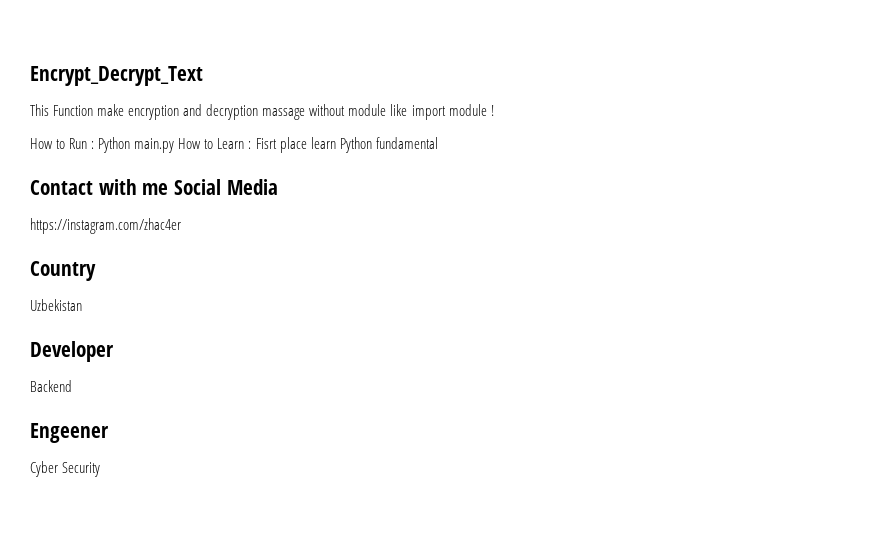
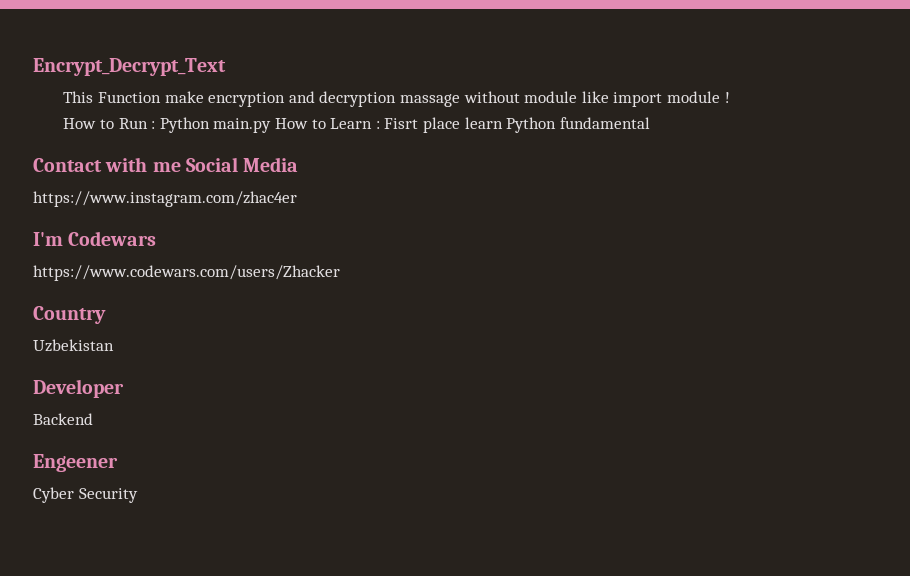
- https://instagram.com/zhac4er
+ https://www.instagram.com/zhac4er
+ I'm Codewars
+ https://www.codewars.com/users/Zhacker

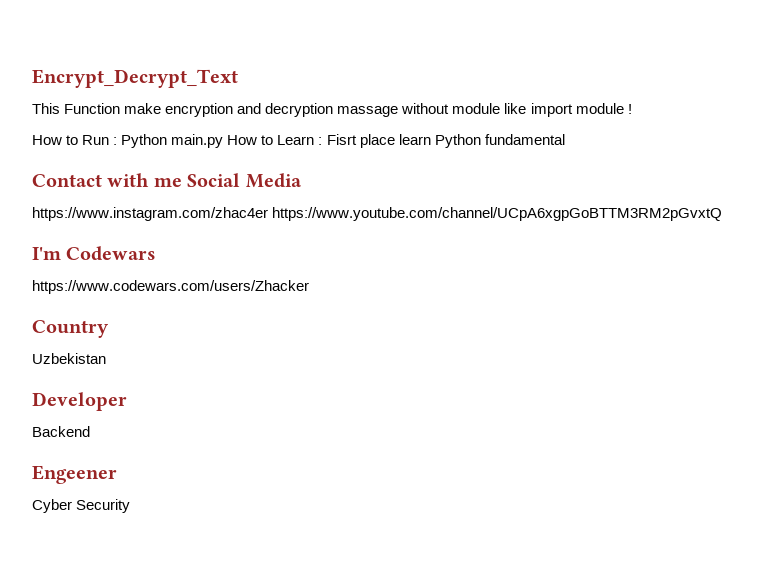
- https://www.instagram.com/zhac4er
+ https://www.instagram.com/zhac4er https://www.youtube.com/channel/UCpA6xgpGoBTTM3RM2pGvxtQ

